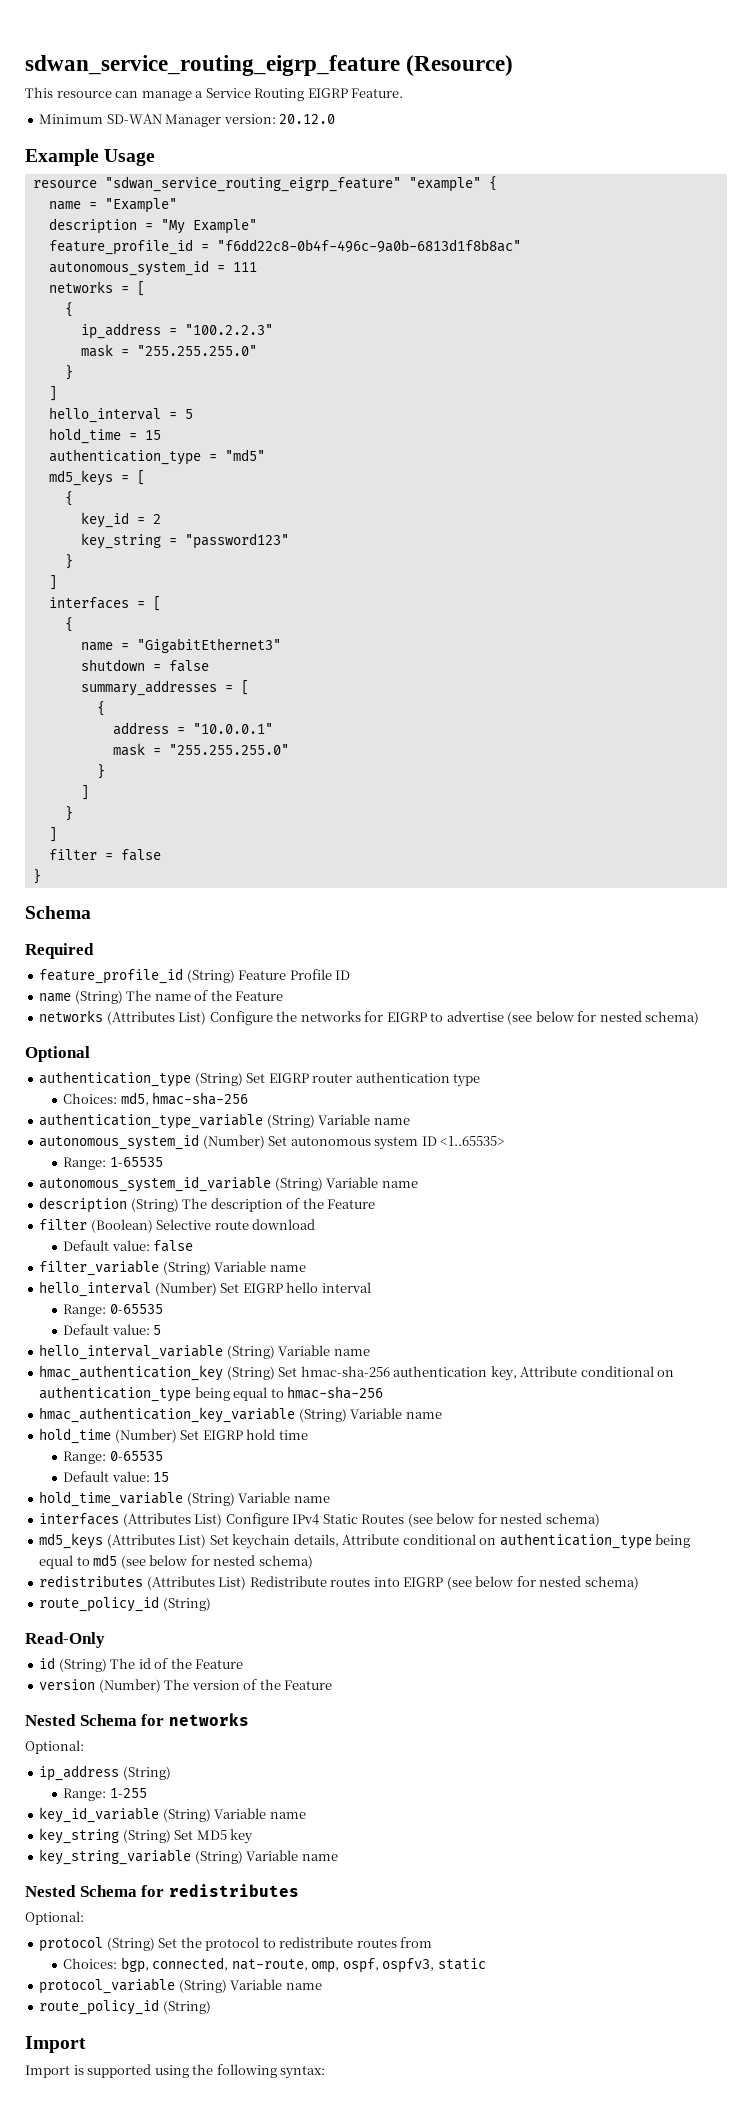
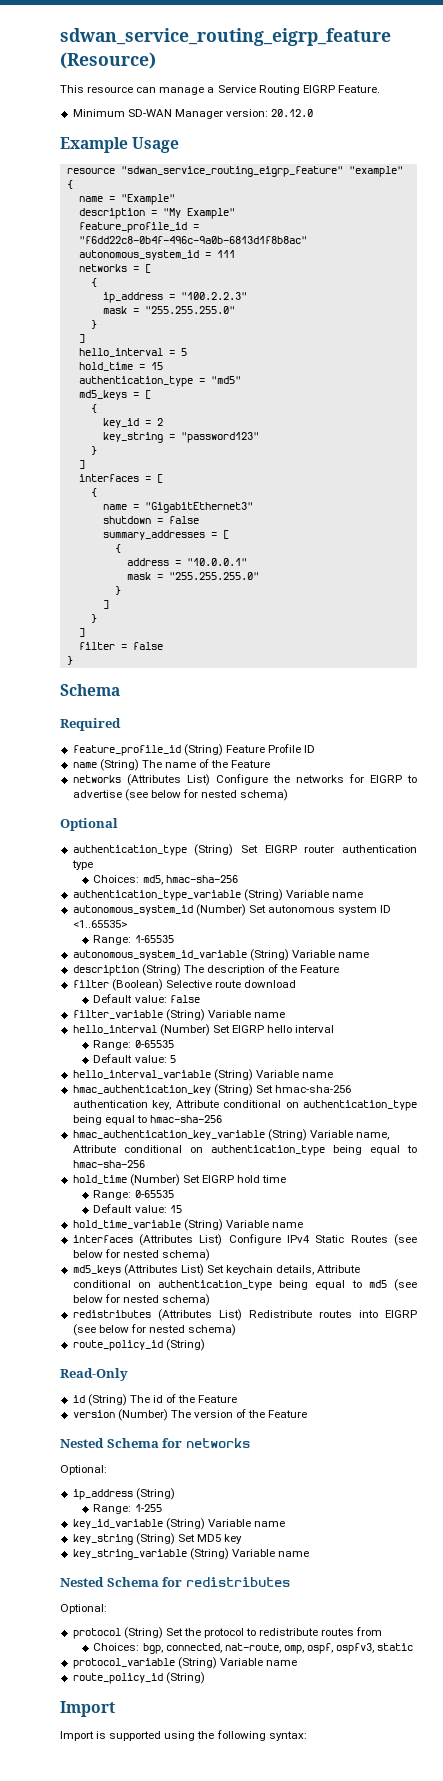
- hmac_authentication_key_variable (String) Variable name
+ hmac_authentication_key_variable (String) Variable name, Attribute conditional on authentication_type being equal to hmac-sha-256

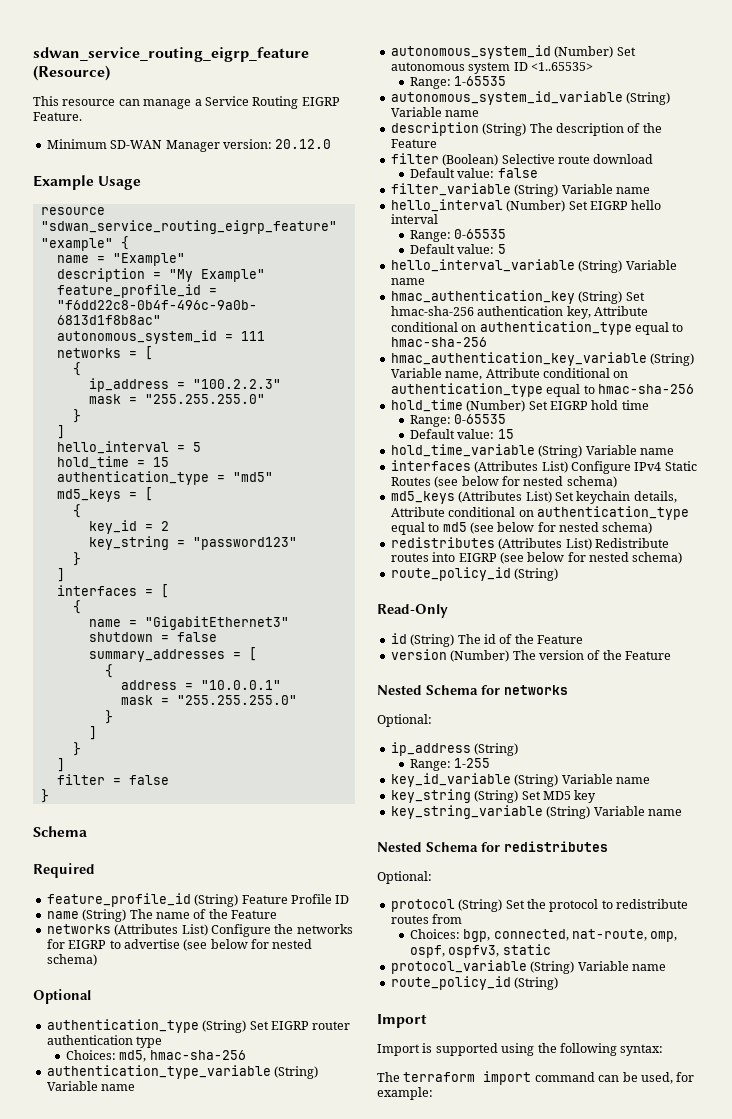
- hmac_authentication_key (String) Set hmac-sha-256 authentication key, Attribute conditional on authentication_type being equal to hmac-sha-256
+ hmac_authentication_key (String) Set hmac-sha-256 authentication key, Attribute conditional on authentication_type equal to hmac-sha-256
- hmac_authentication_key_variable (String) Variable name, Attribute conditional on authentication_type being equal to hmac-sha-256
+ hmac_authentication_key_variable (String) Variable name, Attribute conditional on authentication_type equal to hmac-sha-256
- md5_keys (Attributes List) Set keychain details, Attribute conditional on authentication_type being equal to md5 (see below for nested schema)
+ md5_keys (Attributes List) Set keychain details, Attribute conditional on authentication_type equal to md5 (see below for nested schema)
+ The terraform import command can be used, for example:

